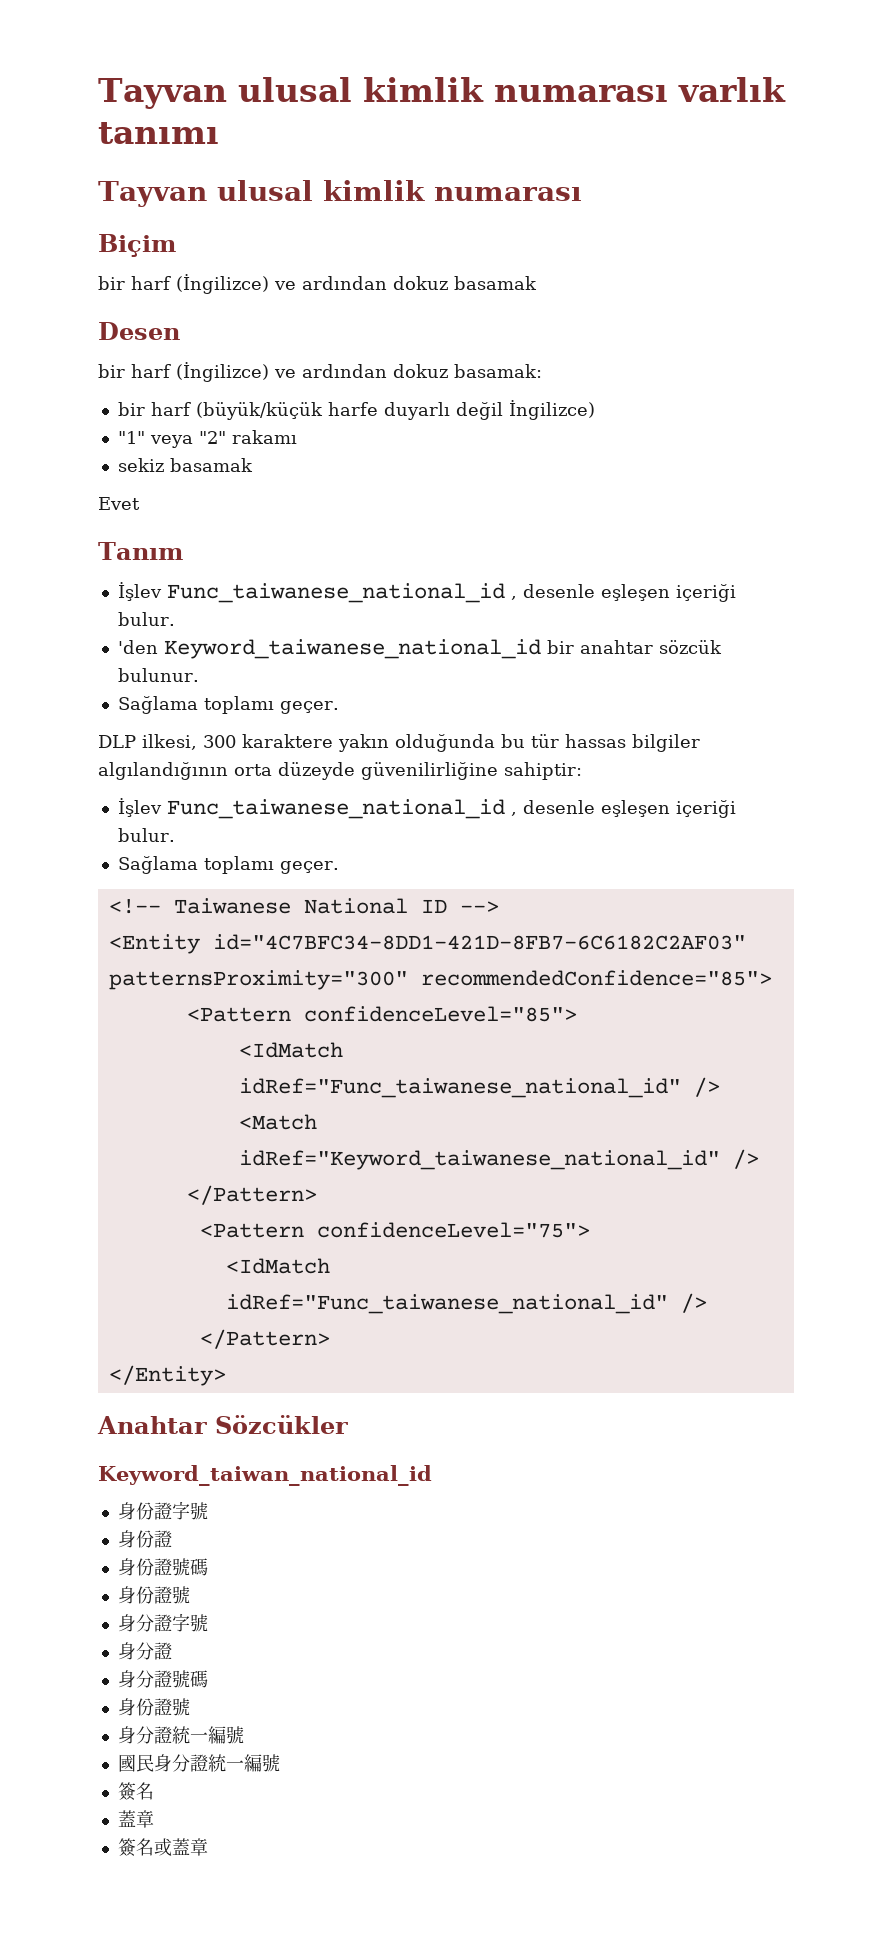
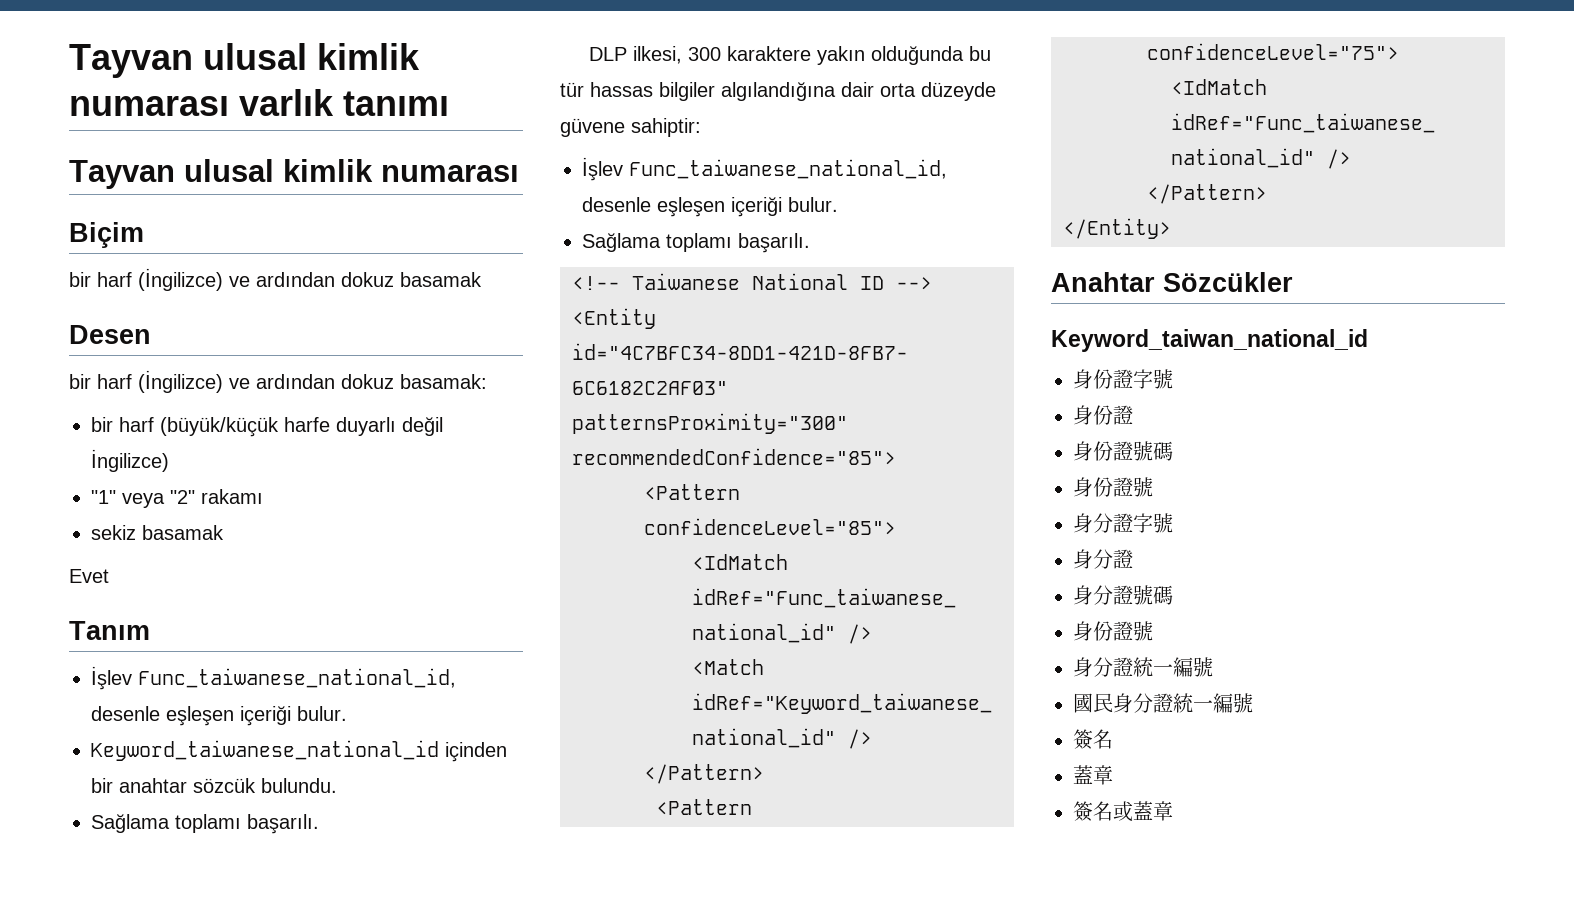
  Tanım
- İşlev Func_taiwanese_national_id , desenle eşleşen içeriği bulur.
- 'den Keyword_taiwanese_national_id bir anahtar sözcük bulunur.
- Sağlama toplamı geçer.
+ İşlev Func_taiwanese_national_id, desenle eşleşen içeriği bulur.
+ Keyword_taiwanese_national_id içinden bir anahtar sözcük bulundu.
+ Sağlama toplamı başarılı.
- DLP ilkesi, 300 karaktere yakın olduğunda bu tür hassas bilgiler algılandığının orta düzeyde güvenilirliğine sahiptir:
- İşlev Func_taiwanese_national_id , desenle eşleşen içeriği bulur.
- Sağlama toplamı geçer.
+ DLP ilkesi, 300 karaktere yakın olduğunda bu tür hassas bilgiler algılandığına dair orta düzeyde güvene sahiptir:
+ İşlev Func_taiwanese_national_id, desenle eşleşen içeriği bulur.
+ Sağlama toplamı başarılı.

